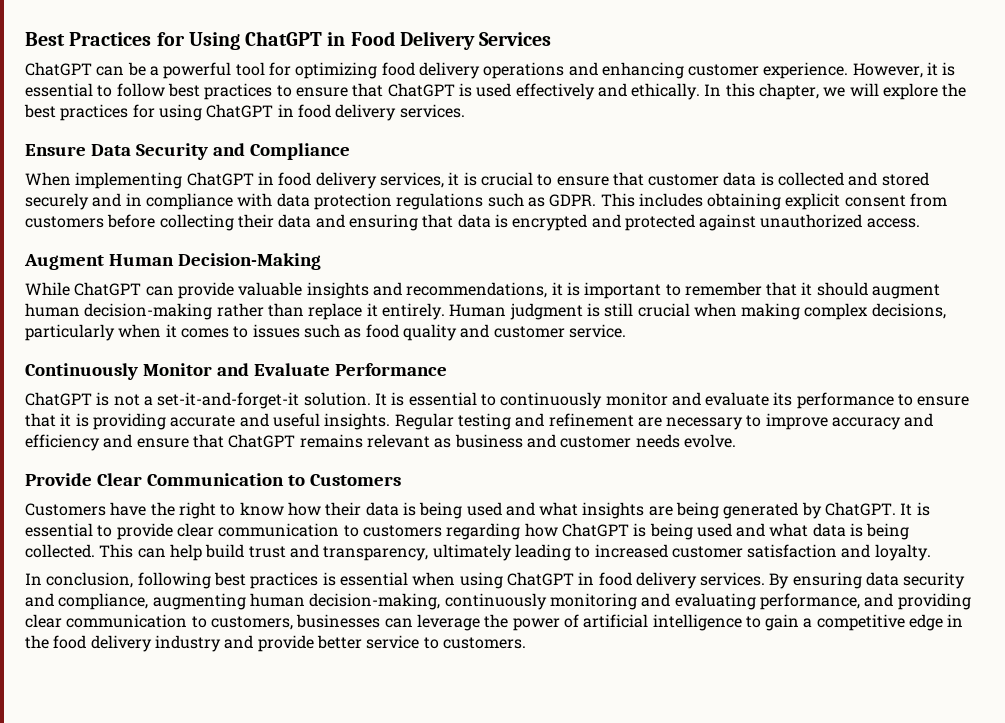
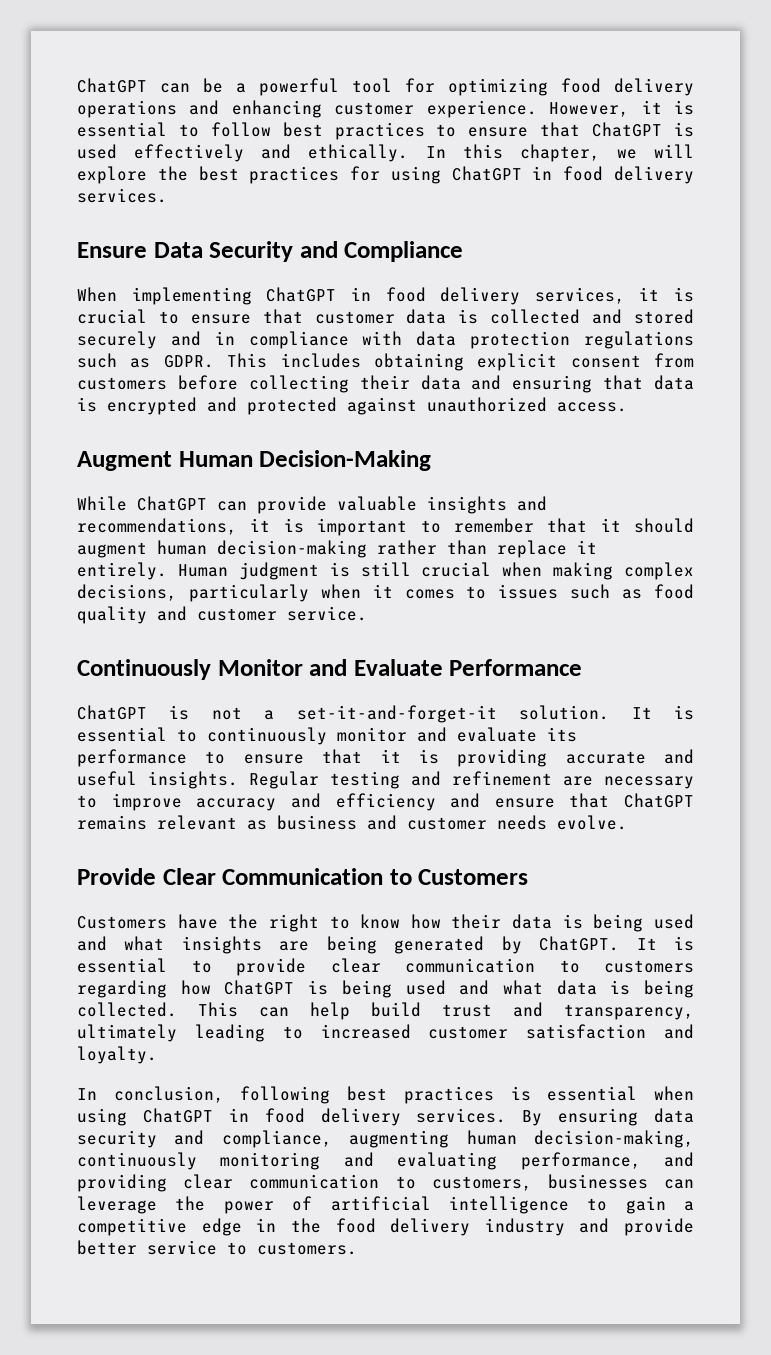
- Best Practices for Using ChatGPT in Food Delivery Services

